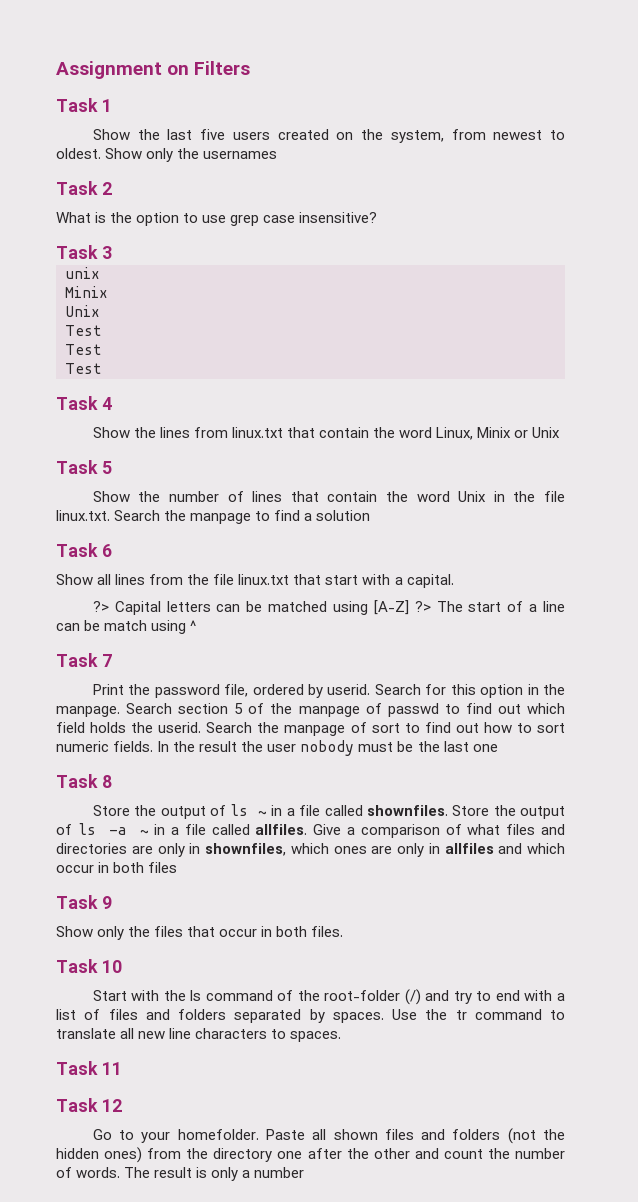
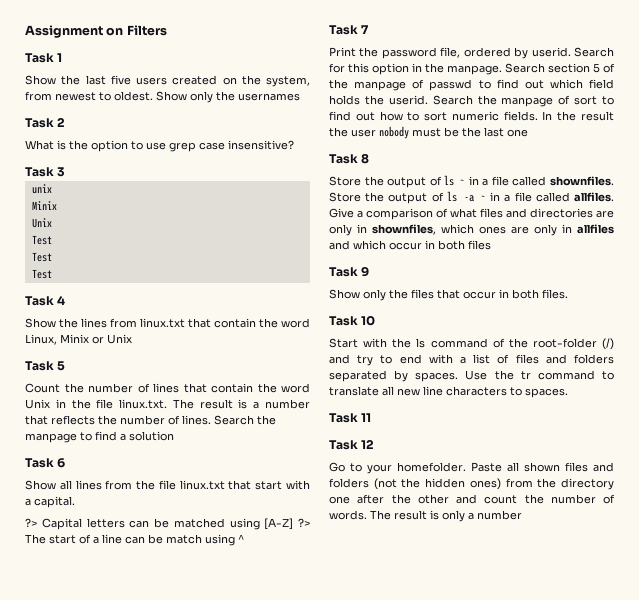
- Show the number of lines that contain the word Unix in the file linux.txt. Search the manpage to find a solution
+ Count the number of lines that contain the word Unix in the file linux.txt. The result is a number that reflects the number of lines. Search the manpage to find a solution

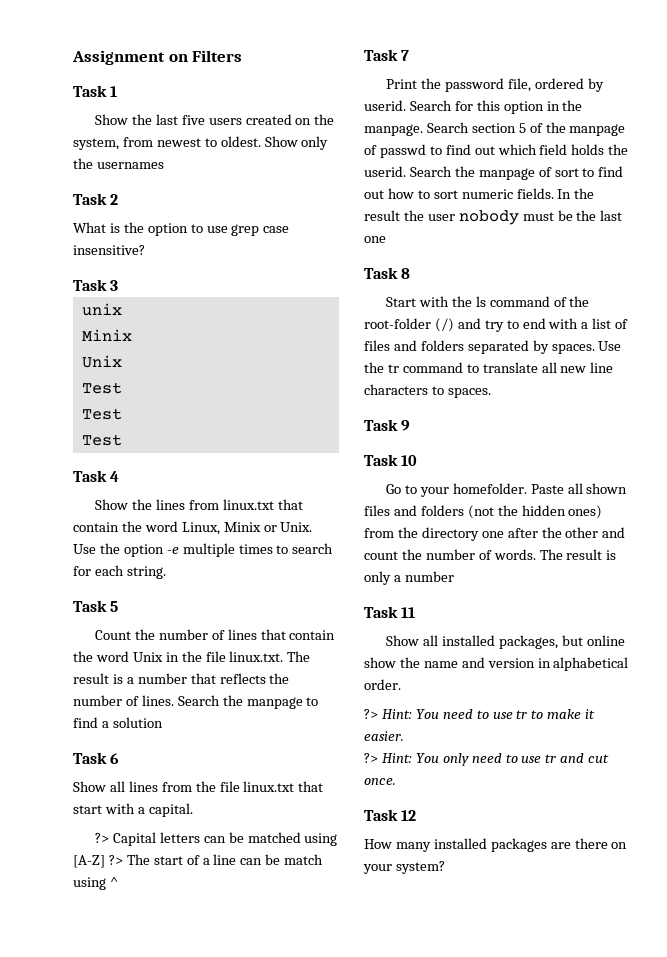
- Show the lines from linux.txt that contain the word Linux, Minix or Unix
+ Show the lines from linux.txt that contain the word Linux, Minix or Unix. Use the option -e multiple times to search for each string.
- Store the output of ls ~ in a file called shownfiles. Store the output of ls -a ~ in a file called allfiles. Give a comparison of what files and directories are only in shownfiles, which ones are only in allfiles and which occur in both files
- Task 9
- Show only the files that occur in both files.
- Task 10
- Task 11
- Task 12
+ Task 9
+ Task 10
+ Task 11
+ Show all installed packages, but online show the name and version in alphabetical order.
+ ?> Hint: You need to use tr to make it easier.
+ ?> Hint: You only need to use tr and cut once.
+ Task 12
+ How many installed packages are there on your system?

